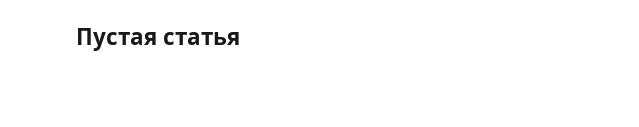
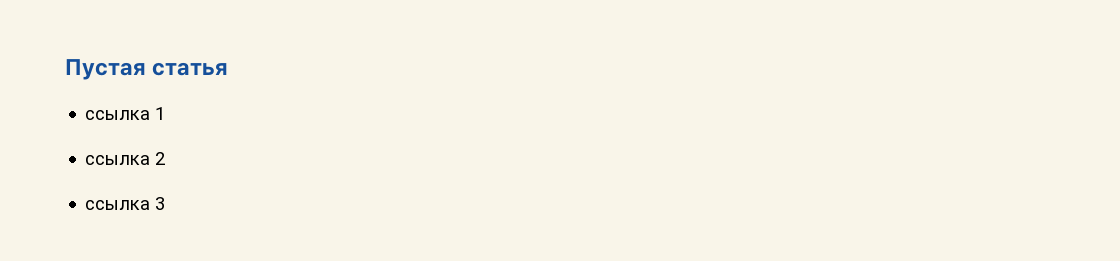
+ ссылка 1
+ ссылка 2
+ ссылка 3

